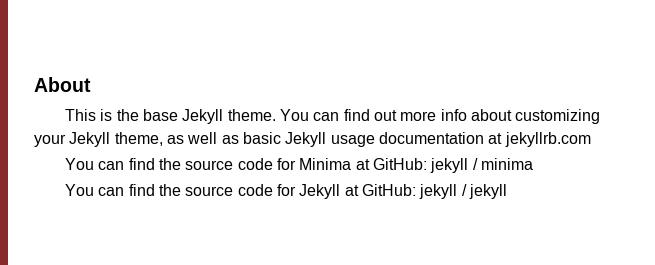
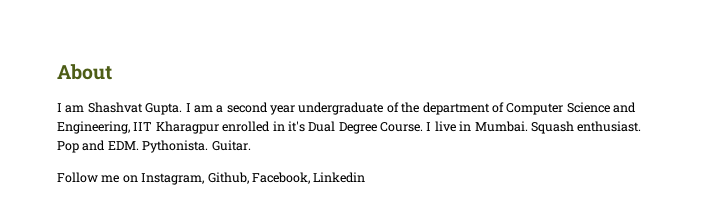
- This is the base Jekyll theme. You can find out more info about customizing your Jekyll theme, as well as basic Jekyll usage documentation at jekyllrb.com
- You can find the source code for Minima at GitHub: jekyll / minima
- You can find the source code for Jekyll at GitHub: jekyll / jekyll
+ I am Shashvat Gupta. I am a second year undergraduate of the department of Computer Science and Engineering, IIT Kharagpur enrolled in it's Dual Degree Course. I live in Mumbai. Squash enthusiast. Pop and EDM. Pythonista. Guitar.
+ Follow me on Instagram, Github, Facebook, Linkedin

